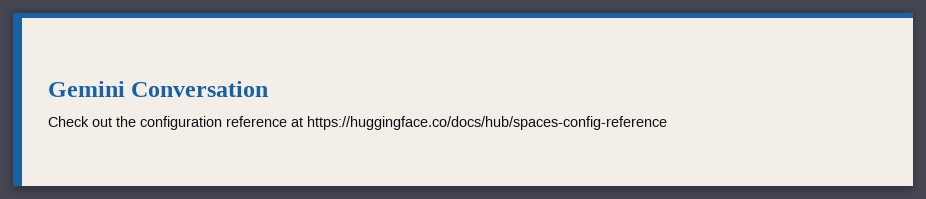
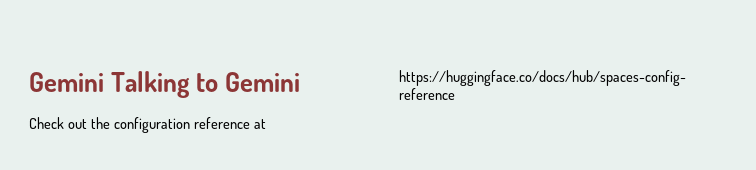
- Gemini Conversation
+ Gemini Talking to Gemini

